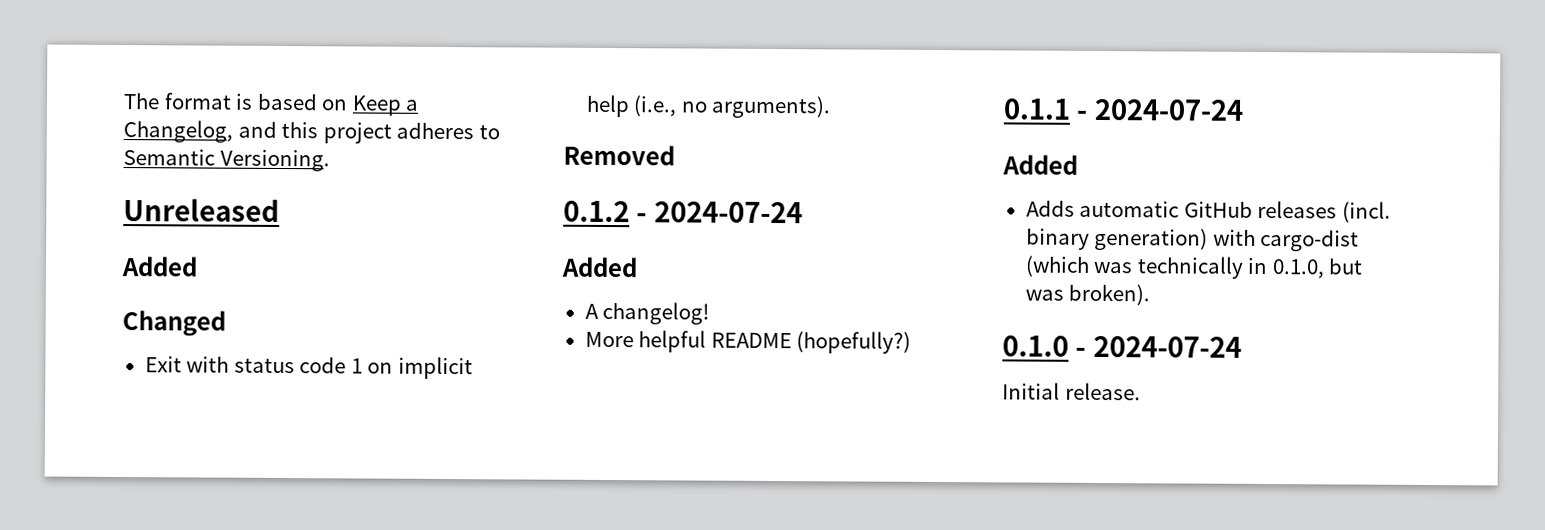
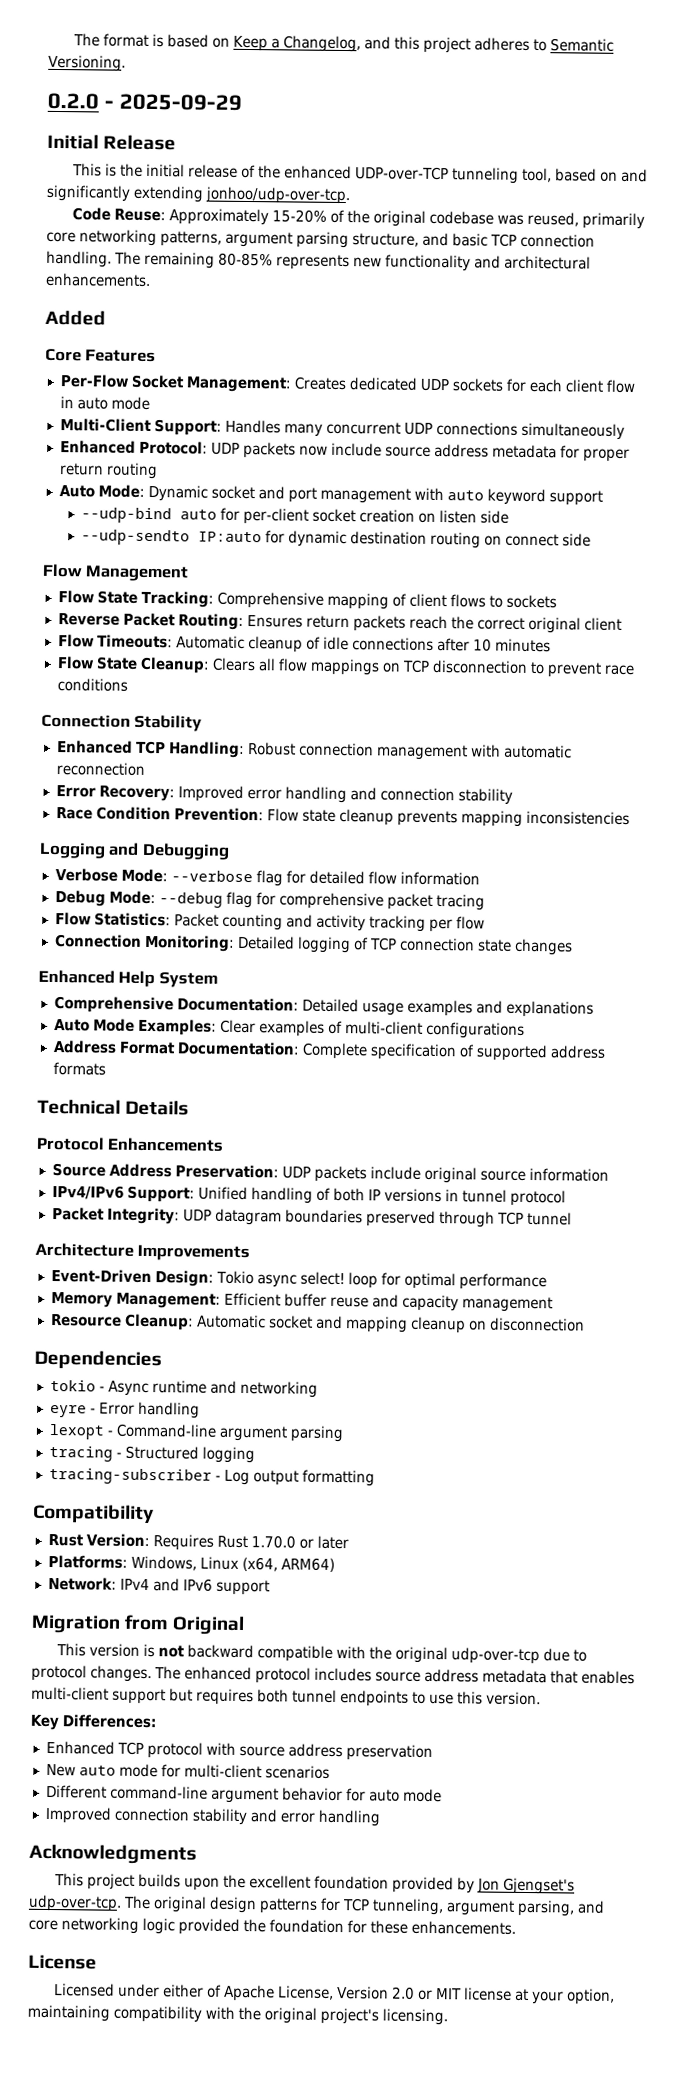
- Unreleased
+ 0.2.0 - 2025-09-29
+ Initial Release
+ This is the initial release of the enhanced UDP-over-TCP tunneling tool, based on and significantly extending jonhoo/udp-over-tcp.
+ Code Reuse: Approximately 15-20% of the original codebase was reused, primarily core networking patterns, argument parsing structure, and basic TCP connection handling. The remaining 80-85% represents new functionality and architectural enhancements.
  Added
- Changed
- Exit with status code 1 on implicit help (i.e., no arguments).
- Removed
- 0.1.2 - 2024-07-24
- Added
- A changelog!
- More helpful README (hopefully?)
- 0.1.1 - 2024-07-24
- Added
- Adds automatic GitHub releases (incl. binary generation) with cargo-dist (which was technically in 0.1.0, but was broken).
- 0.1.0 - 2024-07-24
- Initial release.
+ Core Features
+ Per-Flow Socket Management: Creates dedicated UDP sockets for each client flow in auto mode
+ Multi-Client Support: Handles many concurrent UDP connections simultaneously
+ Enhanced Protocol: UDP packets now include source address metadata for proper return routing
+ Auto Mode: Dynamic socket and port management with auto keyword support
+ --udp-bind auto for per-client socket creation on listen side
+ --udp-sendto IP:auto for dynamic destination routing on connect side
+ Flow Management
+ Flow State Tracking: Comprehensive mapping of client flows to sockets
+ Reverse Packet Routing: Ensures return packets reach the correct original client
+ Flow Timeouts: Automatic cleanup of idle connections after 10 minutes
+ Flow State Cleanup: Clears all flow mappings on TCP disconnection to prevent race conditions
+ Connection Stability
+ Enhanced TCP Handling: Robust connection management with automatic reconnection
+ Error Recovery: Improved error handling and connection stability
+ Race Condition Prevention: Flow state cleanup prevents mapping inconsistencies
+ Logging and Debugging
+ Verbose Mode: --verbose flag for detailed flow information
+ Debug Mode: --debug flag for comprehensive packet tracing
+ Flow Statistics: Packet counting and activity tracking per flow
+ Connection Monitoring: Detailed logging of TCP connection state changes
+ Enhanced Help System
+ Comprehensive Documentation: Detailed usage examples and explanations
+ Auto Mode Examples: Clear examples of multi-client configurations
+ Address Format Documentation: Complete specification of supported address formats
+ Technical Details
+ Protocol Enhancements
+ Source Address Preservation: UDP packets include original source information
+ IPv4/IPv6 Support: Unified handling of both IP versions in tunnel protocol
+ Packet Integrity: UDP datagram boundaries preserved through TCP tunnel
+ Architecture Improvements
+ Event-Driven Design: Tokio async select! loop for optimal performance
+ Memory Management: Efficient buffer reuse and capacity management
+ Resource Cleanup: Automatic socket and mapping cleanup on disconnection
+ Dependencies
+ tokio - Async runtime and networking
+ eyre - Error handling
+ lexopt - Command-line argument parsing
+ tracing - Structured logging
+ tracing-subscriber - Log output formatting
+ Compatibility
+ Rust Version: Requires Rust 1.70.0 or later
+ Platforms: Windows, Linux (x64, ARM64)
+ Network: IPv4 and IPv6 support
+ Migration from Original
+ This version is not backward compatible with the original udp-over-tcp due to protocol changes. The enhanced protocol includes source address metadata that enables multi-client support but requires both tunnel endpoints to use this version.
+ Key Differences:
+ Enhanced TCP protocol with source address preservation
+ New auto mode for multi-client scenarios
+ Different command-line argument behavior for auto mode
+ Improved connection stability and error handling
+ Acknowledgments
+ This project builds upon the excellent foundation provided by Jon Gjengset's udp-over-tcp. The original design patterns for TCP tunneling, argument parsing, and core networking logic provided the foundation for these enhancements.
+ License
+ Licensed under either of Apache License, Version 2.0 or MIT license at your option, maintaining compatibility with the original project's licensing.

